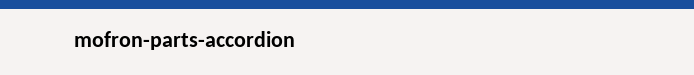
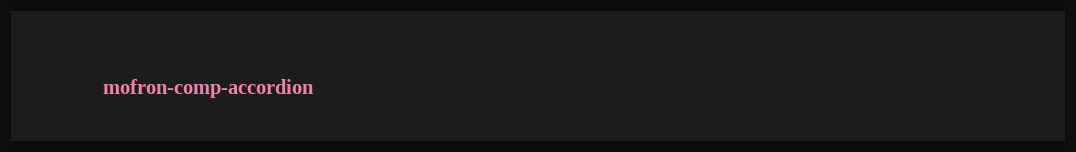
- mofron-parts-accordion
+ mofron-comp-accordion

